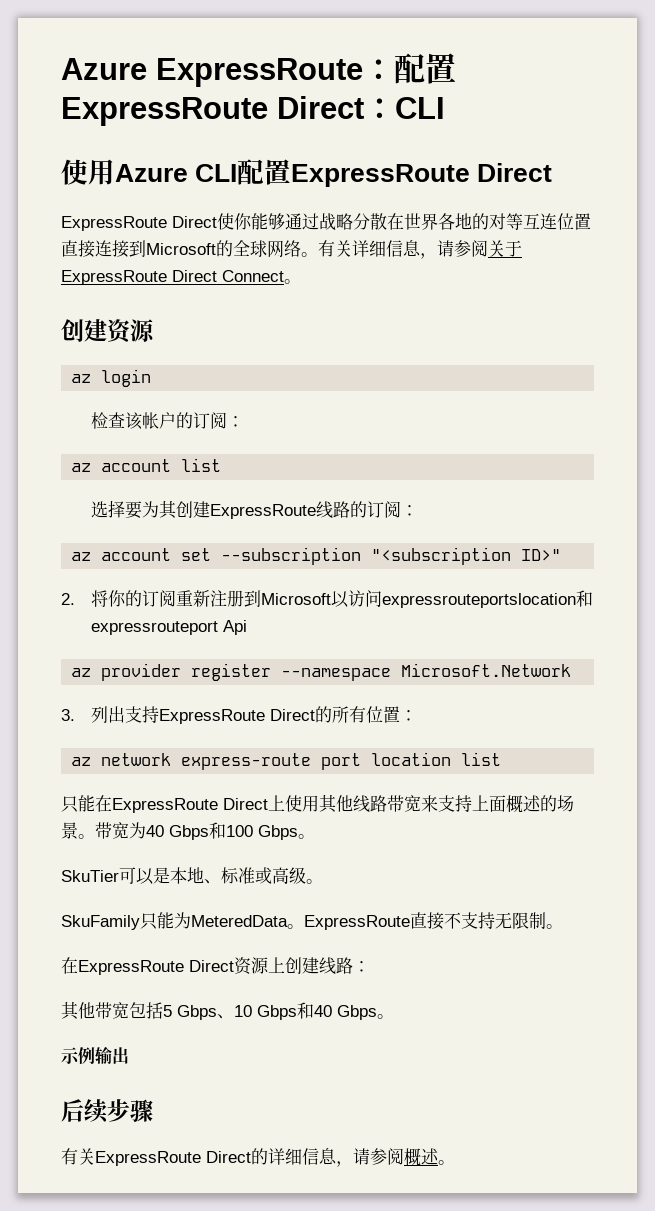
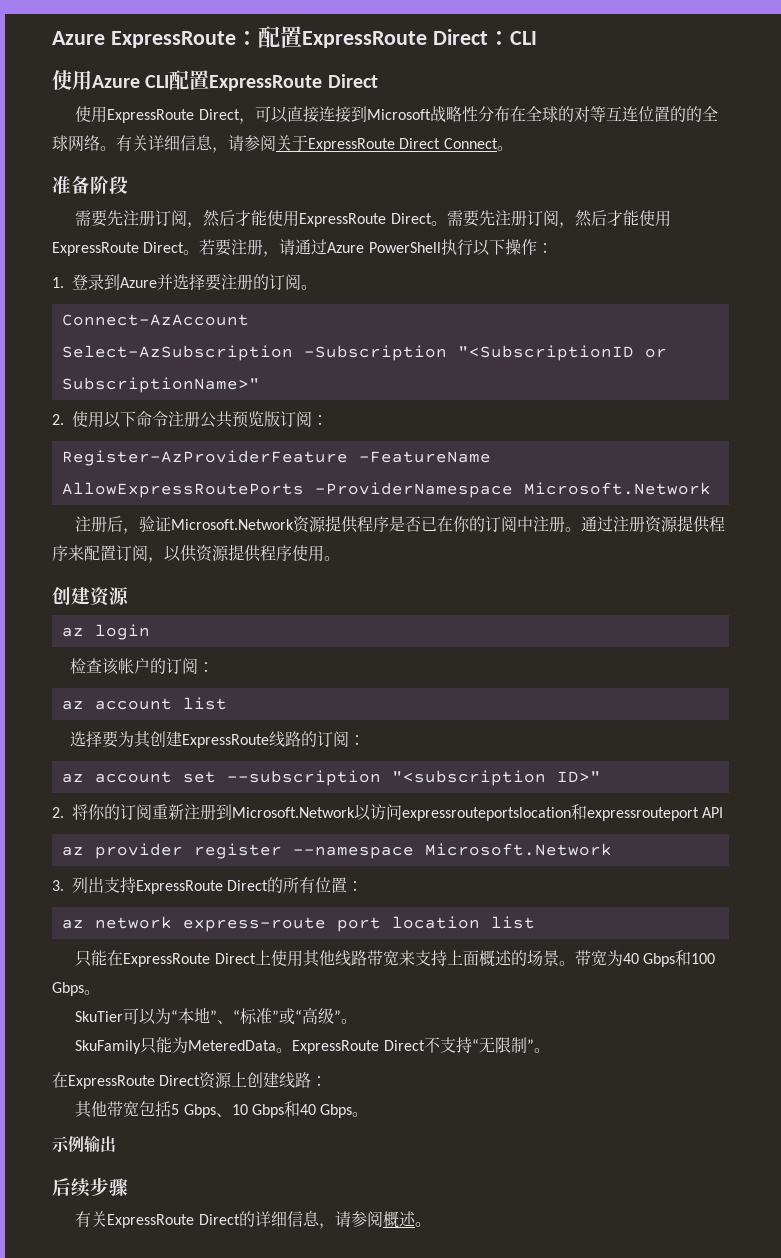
- ExpressRoute Direct使你能够通过战略分散在世界各地的对等互连位置直接连接到Microsoft的全球网络。
+ 使用ExpressRoute Direct，可以直接连接到Microsoft战略性分布在全球的对等互连位置的的全球网络。
+ 准备阶段
+ 需要先注册订阅，然后才能使用ExpressRoute Direct。需要先注册订阅，然后才能使用ExpressRoute Direct。若要注册，请通过Azure PowerShell执行以下操作：
+ 1.登录到Azure并选择要注册的订阅。
+ Connect-AzAccount
+ Select-AzSubscription -Subscription "<SubscriptionID or SubscriptionName>"
+ 2.使用以下命令注册公共预览版订阅：
+ Register-AzProviderFeature -FeatureName AllowExpressRoutePorts -ProviderNamespace Microsoft.Network
+ 注册后，验证Microsoft.Network资源提供程序是否已在你的订阅中注册。通过注册资源提供程序来配置订阅，以供资源提供程序使用。
- 2.将你的订阅重新注册到Microsoft以访问expressrouteportslocation和expressrouteport Api
+ 2.将你的订阅重新注册到Microsoft.Network以访问expressrouteportslocation和expressrouteport API
- SkuTier可以是本地、标准或高级。
+ SkuTier可以为“本地”、“标准”或“高级”。
- ExpressRoute直接不支持无限制。
+ ExpressRoute Direct不支持“无限制”。

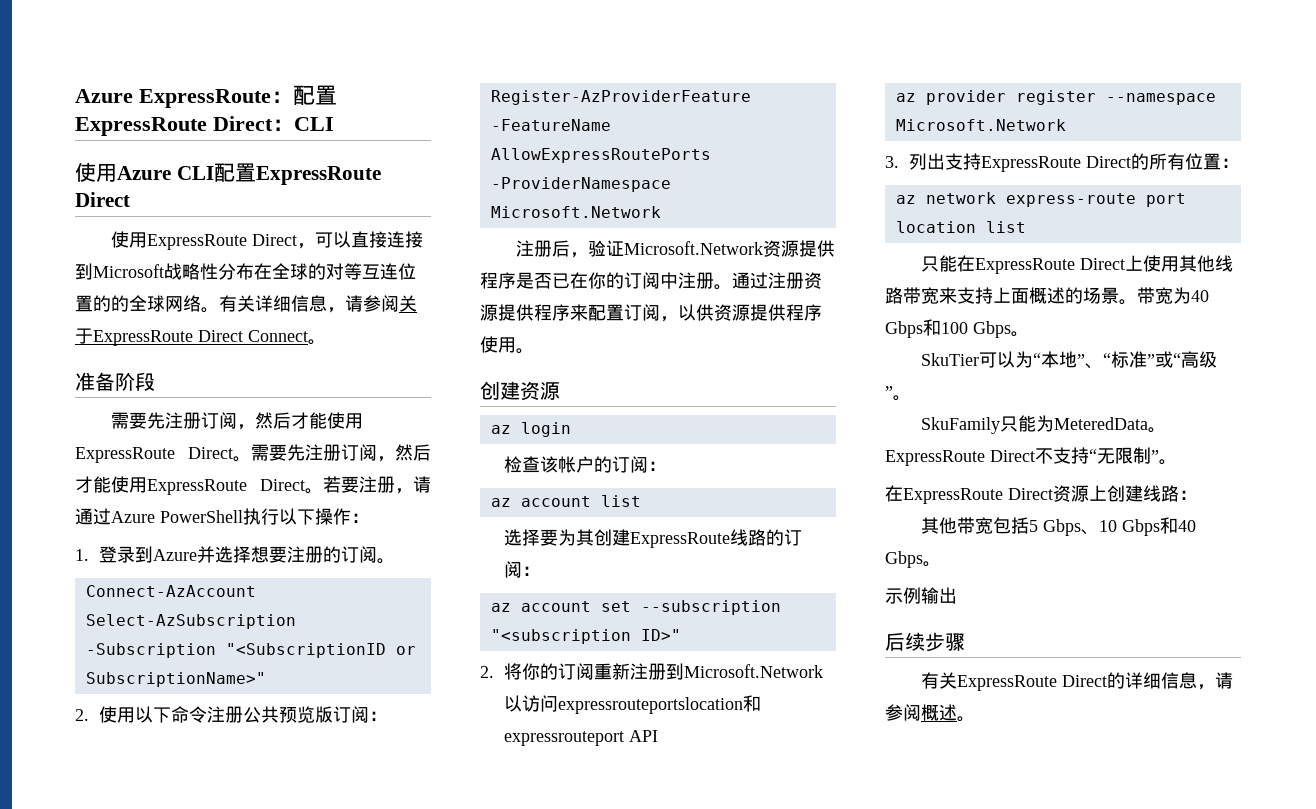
- 1.登录到Azure并选择要注册的订阅。
+ 1.登录到Azure并选择想要注册的订阅。

